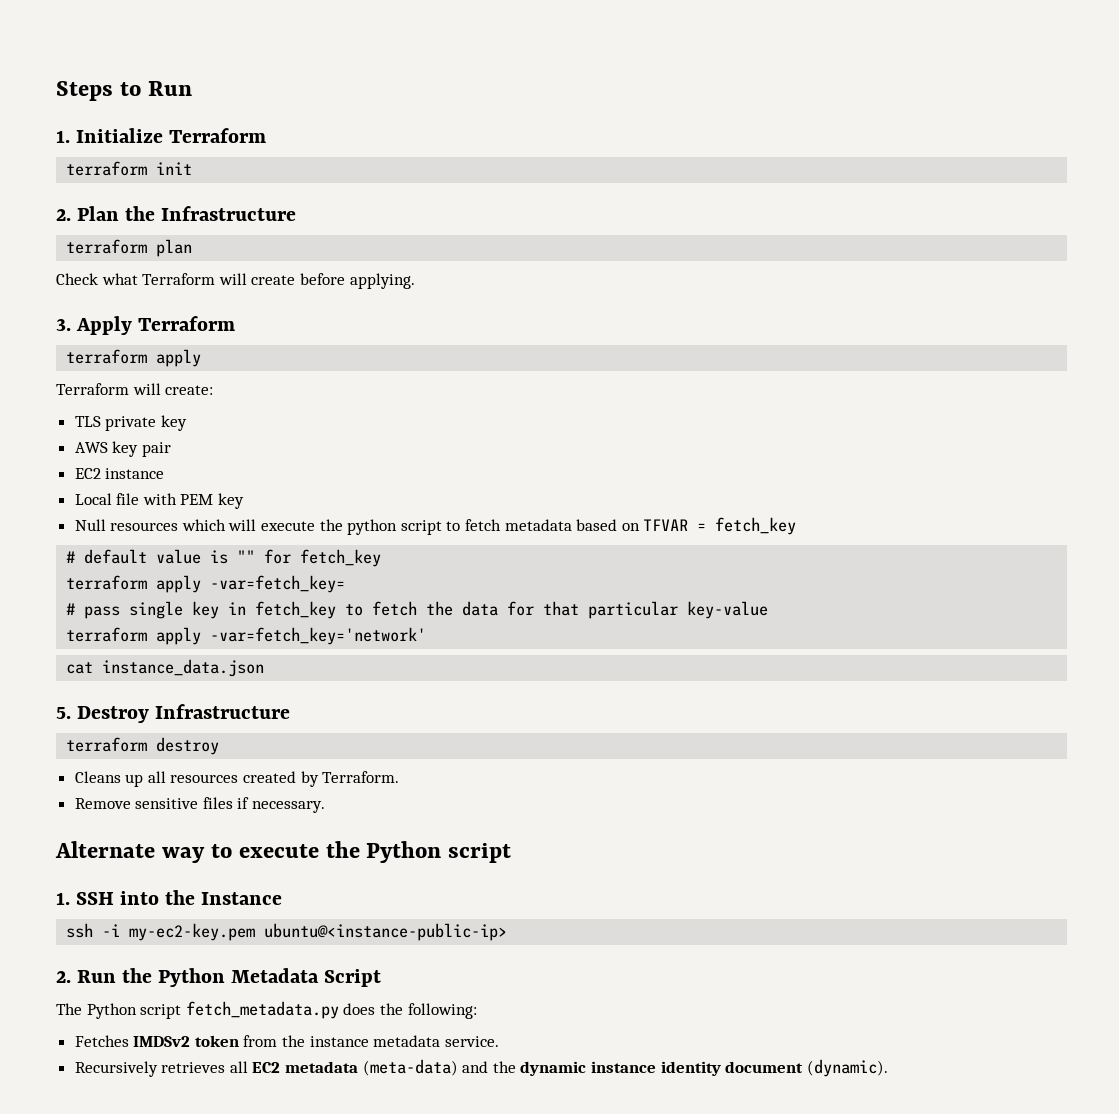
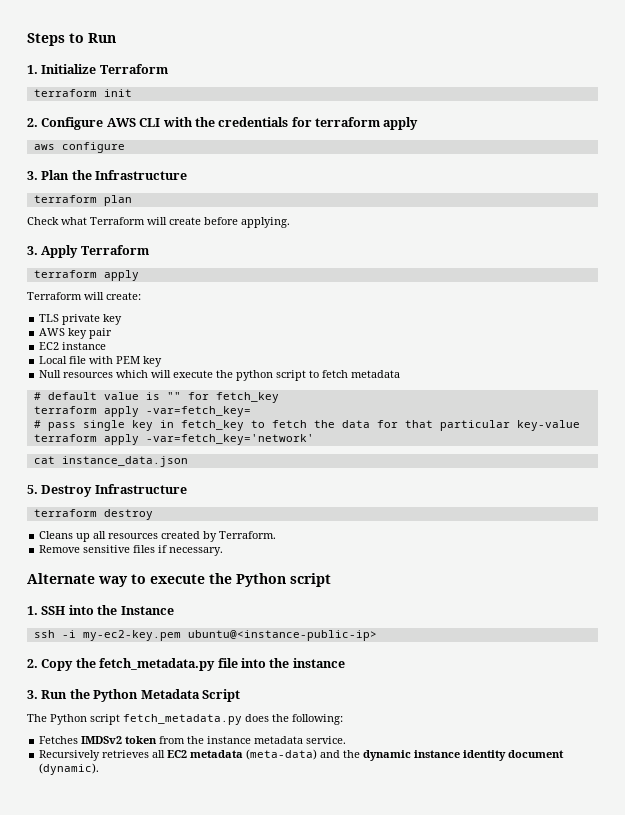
- 2. Plan the Infrastructure
+ 2. Configure AWS CLI with the credentials for terraform apply
+ aws configure
+ 3. Plan the Infrastructure
- Null resources which will execute the python script to fetch metadata based on TFVAR = fetch_key
+ Null resources which will execute the python script to fetch metadata
- 2. Run the Python Metadata Script
+ 2. Copy the fetch_metadata.py file into the instance
+ 3. Run the Python Metadata Script

